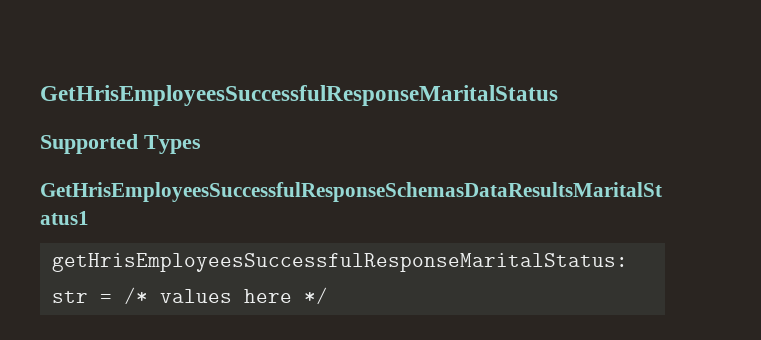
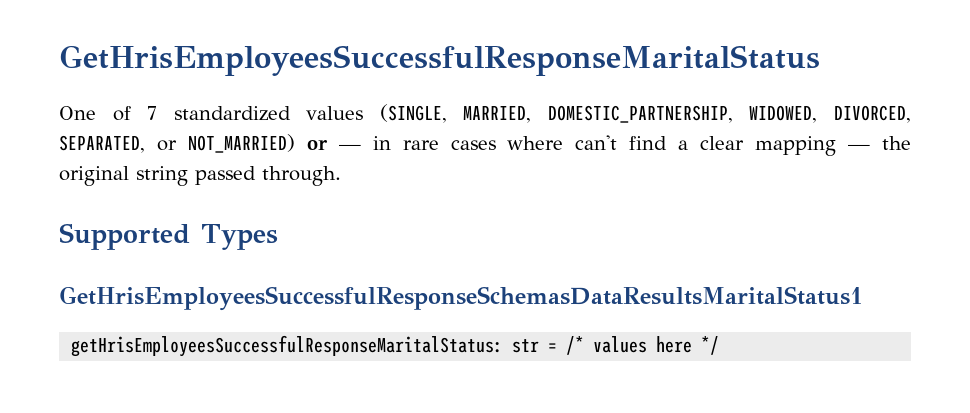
+ One of 7 standardized values (SINGLE, MARRIED, DOMESTIC_PARTNERSHIP, WIDOWED, DIVORCED, SEPARATED, or NOT_MARRIED) or — in rare cases where can't find a clear mapping — the original string passed through.

